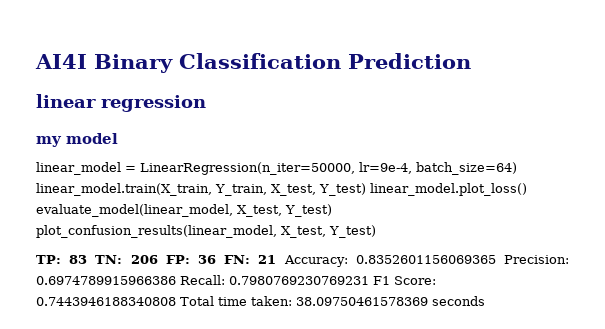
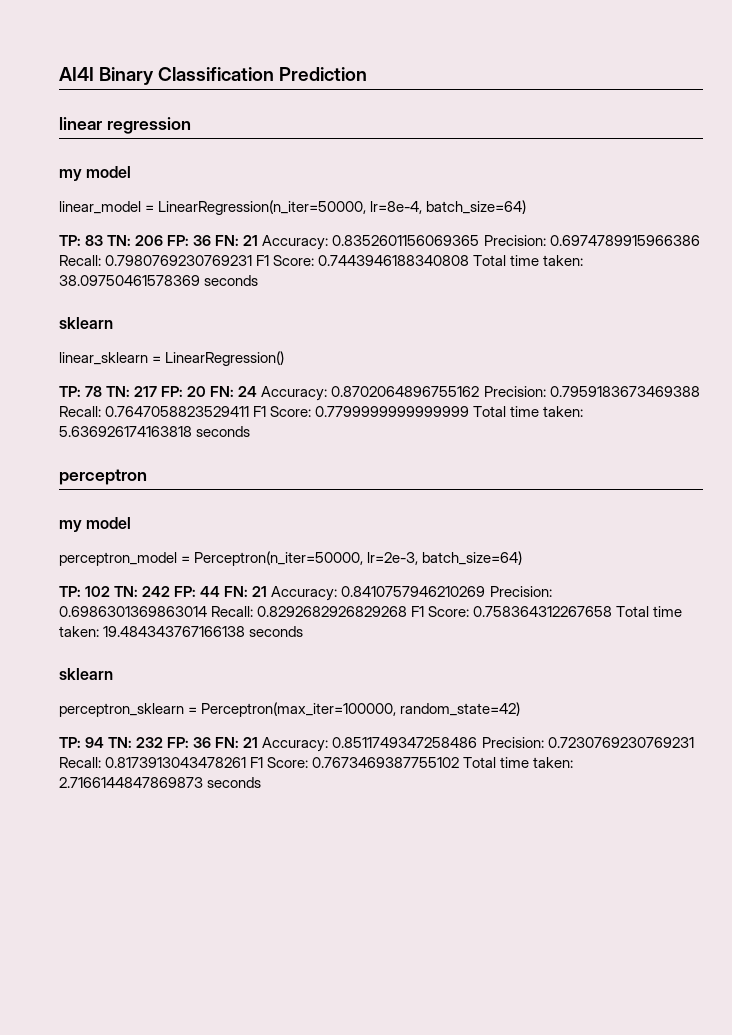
- linear_model = LinearRegression(n_iter=50000, lr=9e-4, batch_size=64) linear_model.train(X_train, Y_train, X_test, Y_test) linear_model.plot_loss() evaluate_model(linear_model, X_test, Y_test) plot_confusion_results(linear_model, X_test, Y_test)
+ linear_model = LinearRegression(n_iter=50000, lr=8e-4, batch_size=64)
  TP: 83 TN: 206 FP: 36 FN: 21 Accuracy: 0.8352601156069365 Precision: 0.6974789915966386 Recall: 0.7980769230769231 F1 Score: 0.7443946188340808 Total time taken: 38.09750461578369 seconds
+ sklearn
+ linear_sklearn = LinearRegression()
+ TP: 78 TN: 217 FP: 20 FN: 24 Accuracy: 0.8702064896755162 Precision: 0.7959183673469388 Recall: 0.7647058823529411 F1 Score: 0.7799999999999999 Total time taken: 5.636926174163818 seconds
+ perceptron
+ my model
+ perceptron_model = Perceptron(n_iter=50000, lr=2e-3, batch_size=64)
+ TP: 102 TN: 242 FP: 44 FN: 21 Accuracy: 0.8410757946210269 Precision: 0.6986301369863014 Recall: 0.8292682926829268 F1 Score: 0.758364312267658 Total time taken: 19.484343767166138 seconds
+ sklearn
+ perceptron_sklearn = Perceptron(max_iter=100000, random_state=42)
+ TP: 94 TN: 232 FP: 36 FN: 21 Accuracy: 0.8511749347258486 Precision: 0.7230769230769231 Recall: 0.8173913043478261 F1 Score: 0.7673469387755102 Total time taken: 2.7166144847869873 seconds

